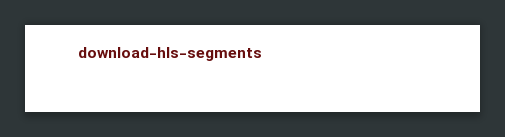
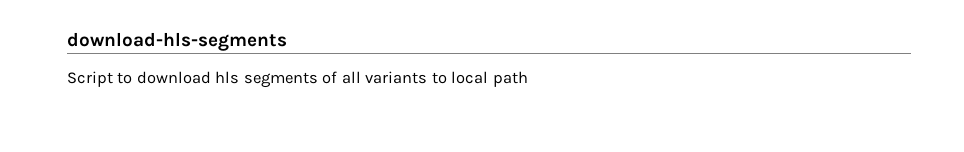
+ Script to download hls segments of all variants to local path

